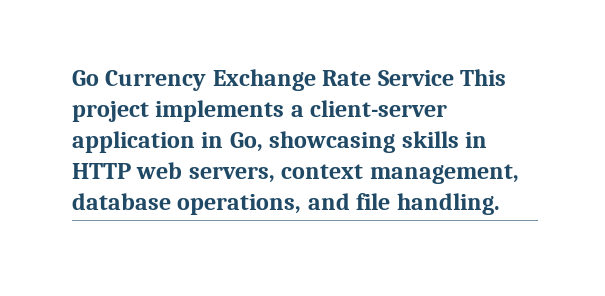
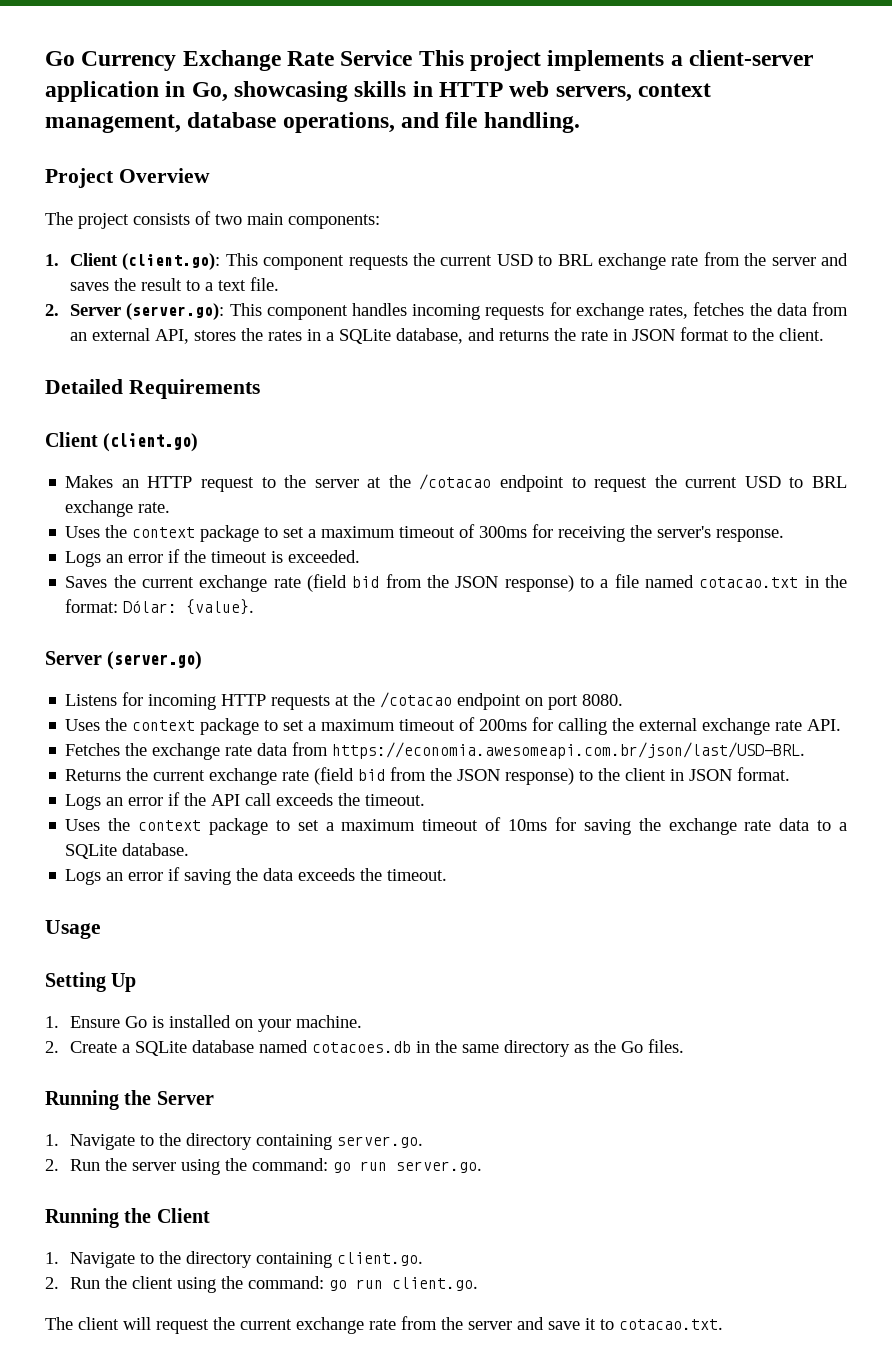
+ Project Overview
+ The project consists of two main components:
+ 1. Client (client.go): This component requests the current USD to BRL exchange rate from the server and saves the result to a text file.
+ 2. Server (server.go): This component handles incoming requests for exchange rates, fetches the data from an external API, stores the rates in a SQLite database, and returns the rate in JSON format to the client.
+ Detailed Requirements
+ Client (client.go)
+ Makes an HTTP request to the server at the /cotacao endpoint to request the current USD to BRL exchange rate.
+ Uses the context package to set a maximum timeout of 300ms for receiving the server's response.
+ Logs an error if the timeout is exceeded.
+ Saves the current exchange rate (field bid from the JSON response) to a file named cotacao.txt in the format: Dólar: {value}.
+ Server (server.go)
+ Listens for incoming HTTP requests at the /cotacao endpoint on port 8080.
+ Uses the context package to set a maximum timeout of 200ms for calling the external exchange rate API.
+ Fetches the exchange rate data from https://economia.awesomeapi.com.br/json/last/USD-BRL.
+ Returns the current exchange rate (field bid from the JSON response) to the client in JSON format.
+ Logs an error if the API call exceeds the timeout.
+ Uses the context package to set a maximum timeout of 10ms for saving the exchange rate data to a SQLite database.
+ Logs an error if saving the data exceeds the timeout.
+ Usage
+ Setting Up
+ 1. Ensure Go is installed on your machine.
+ 2. Create a SQLite database named cotacoes.db in the same directory as the Go files.
+ Running the Server
+ 1. Navigate to the directory containing server.go.
+ 2. Run the server using the command: go run server.go.
+ Running the Client
+ 1. Navigate to the directory containing client.go.
+ 2. Run the client using the command: go run client.go.
+ The client will request the current exchange rate from the server and save it to cotacao.txt.

